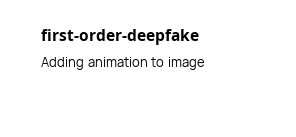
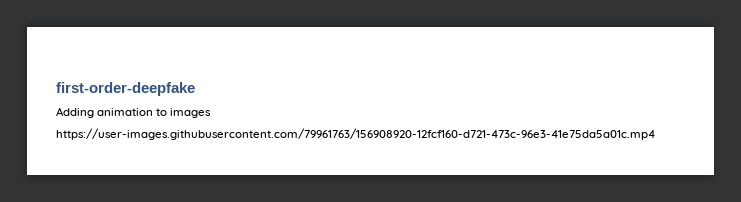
- Adding animation to image
+ Adding animation to images
+ https://user-images.githubusercontent.com/79961763/156908920-12fcf160-d721-473c-96e3-41e75da5a01c.mp4

